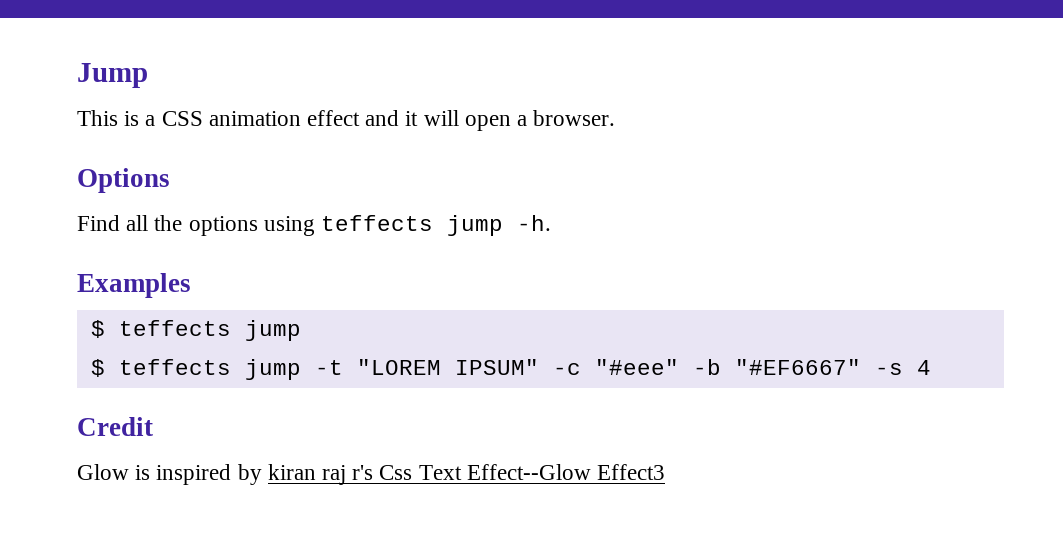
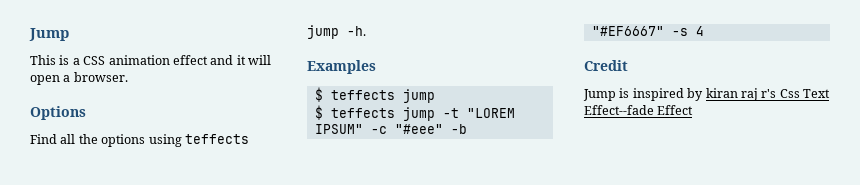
- Glow is inspired by kiran raj r's Css Text Effect--Glow Effect3
+ Jump is inspired by kiran raj r's Css Text Effect--fade Effect

